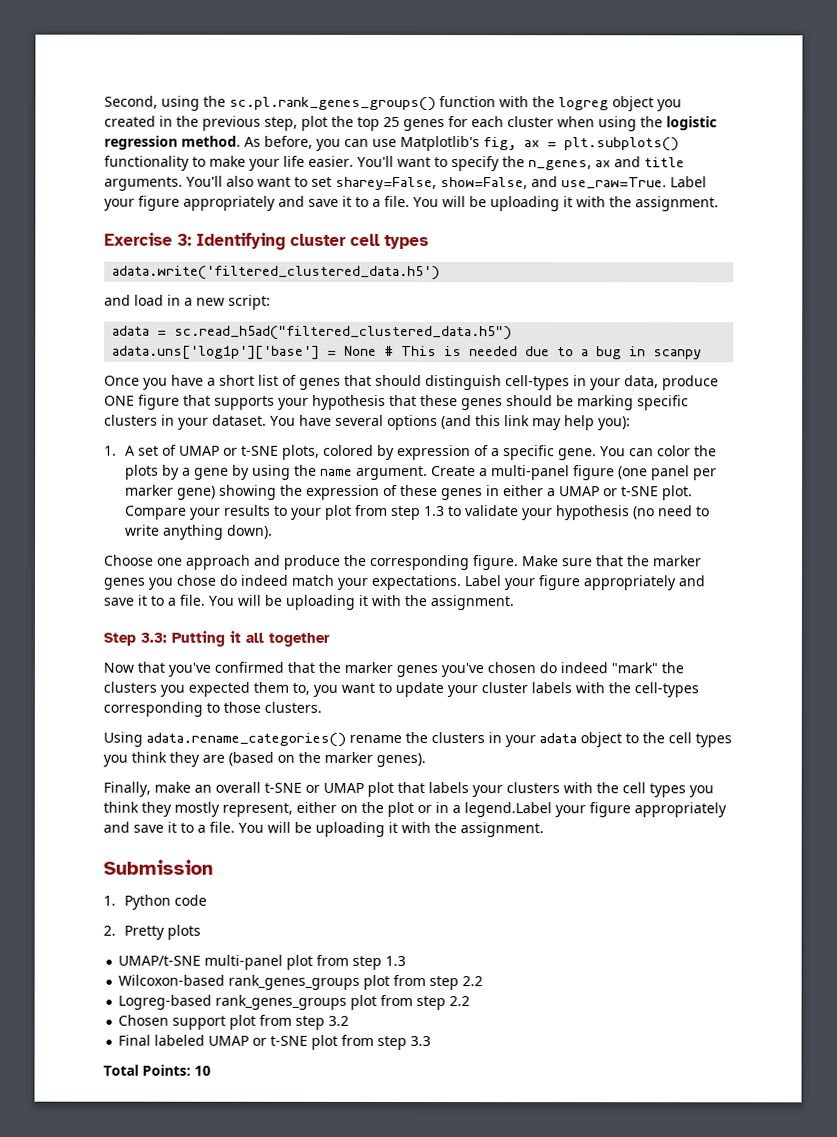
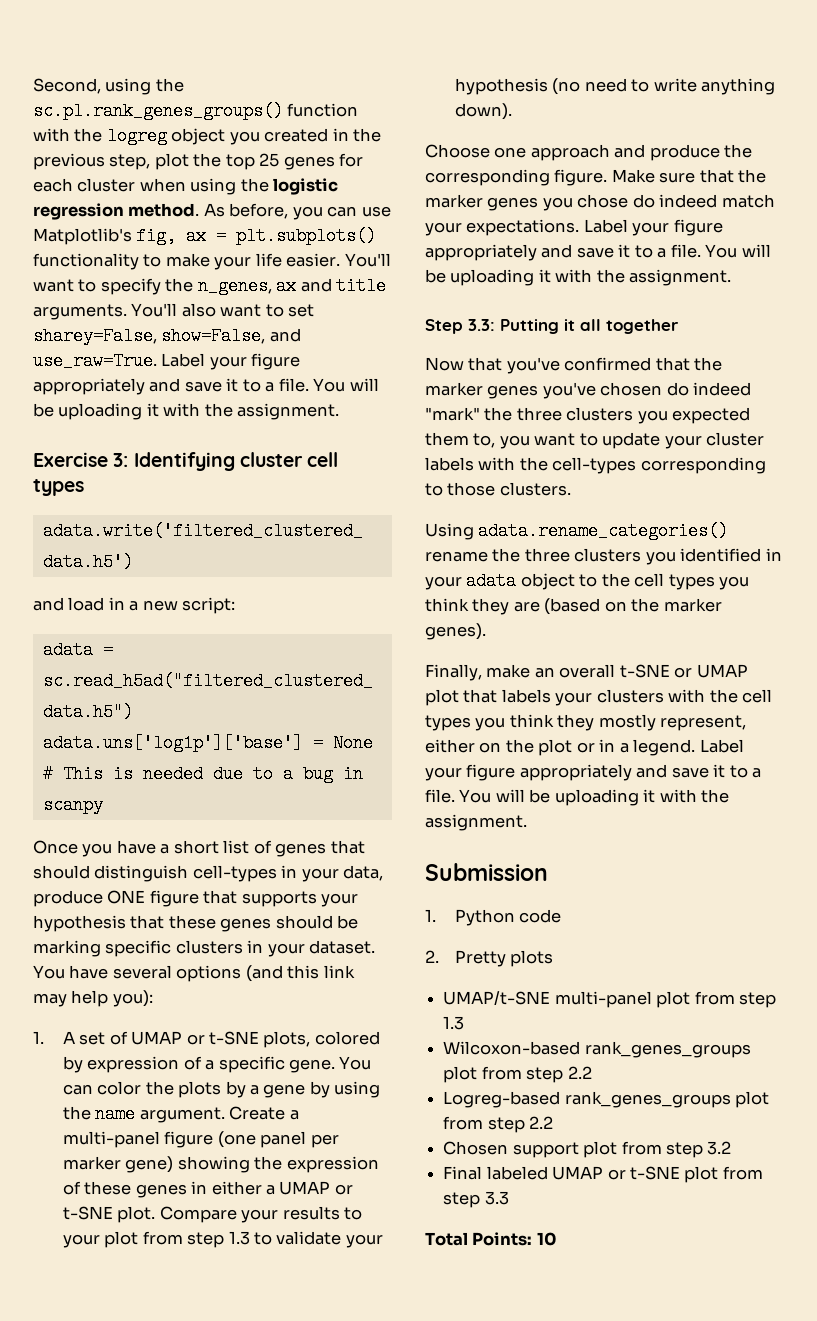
- Now that you've confirmed that the marker genes you've chosen do indeed "mark" the clusters you expected them to, you want to update your cluster labels with the cell-types corresponding to those clusters.
+ Now that you've confirmed that the marker genes you've chosen do indeed "mark" the three clusters you expected them to, you want to update your cluster labels with the cell-types corresponding to those clusters.
- Using adata.rename_categories() rename the clusters in your adata object to the cell types you think they are (based on the marker genes).
+ Using adata.rename_categories() rename the three clusters you identified in your adata object to the cell types you think they are (based on the marker genes).
- Finally, make an overall t-SNE or UMAP plot that labels your clusters with the cell types you think they mostly represent, either on the plot or in a legend.Label your figure appropriately and save it to a file.
+ Finally, make an overall t-SNE or UMAP plot that labels your clusters with the cell types you think they mostly represent, either on the plot or in a legend. Label your figure appropriately and save it to a file.

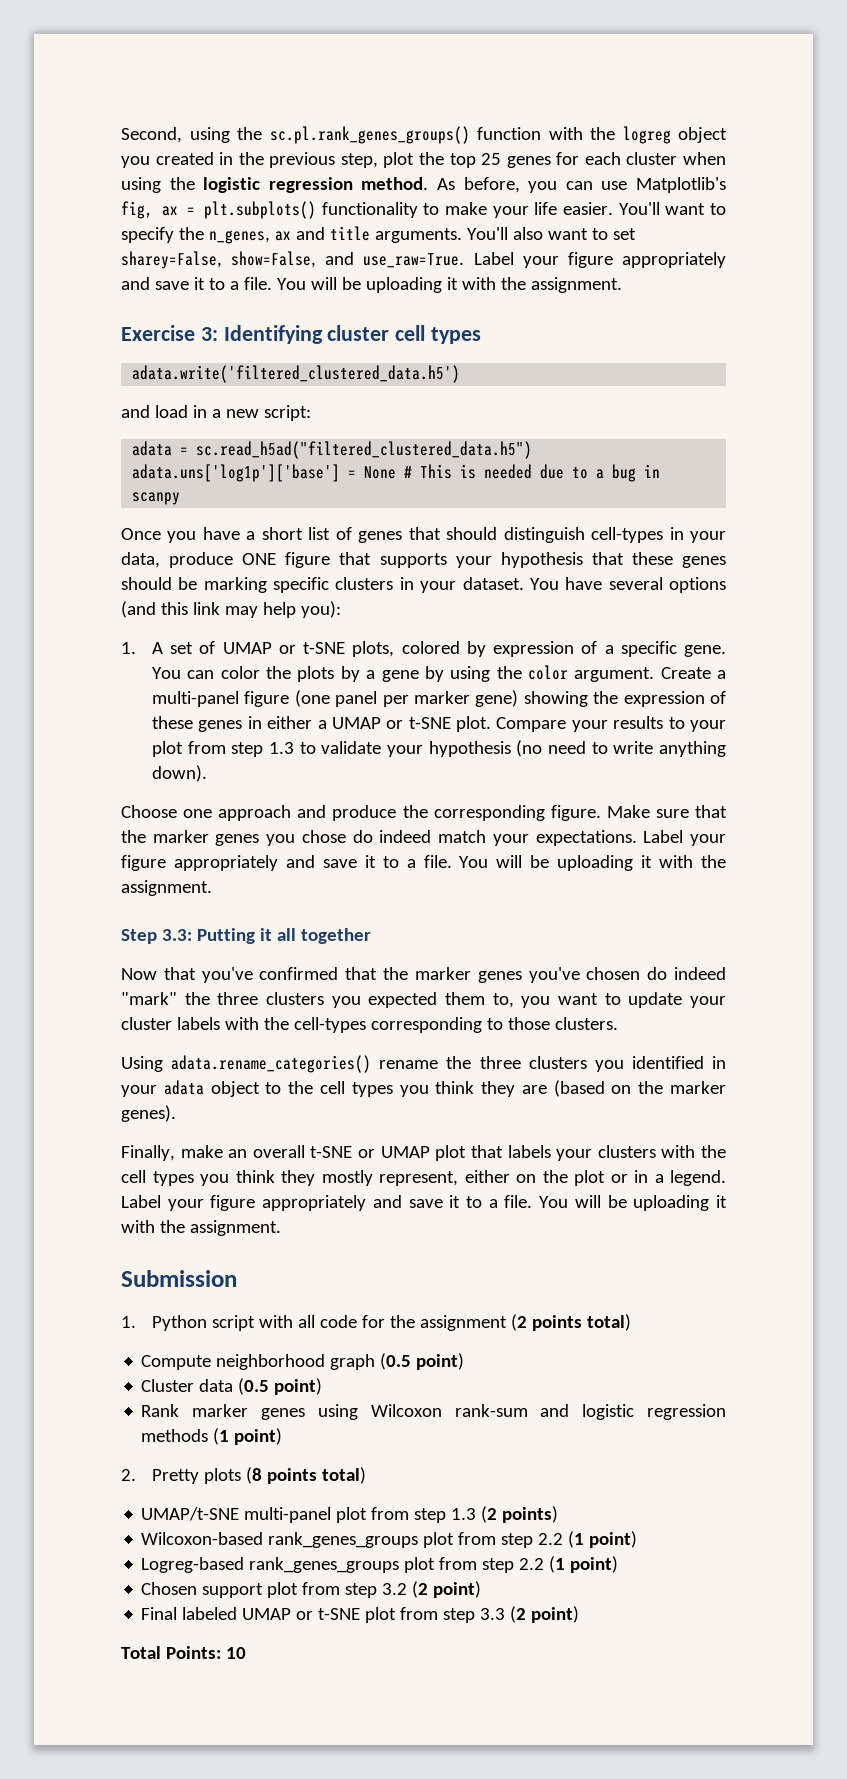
- You can color the plots by a gene by using the name argument.
+ You can color the plots by a gene by using the color argument.
- 1. Python code
+ 1. Python script with all code for the assignment (2 points total)
+ Compute neighborhood graph (0.5 point)
+ Cluster data (0.5 point)
+ Rank marker genes using Wilcoxon rank-sum and logistic regression methods (1 point)
- 2. Pretty plots
+ 2. Pretty plots (8 points total)
- UMAP/t-SNE multi-panel plot from step 1.3
+ UMAP/t-SNE multi-panel plot from step 1.3 (2 points)
- Wilcoxon-based rank_genes_groups plot from step 2.2
+ Wilcoxon-based rank_genes_groups plot from step 2.2 (1 point)
- Logreg-based rank_genes_groups plot from step 2.2
+ Logreg-based rank_genes_groups plot from step 2.2 (1 point)
- Chosen support plot from step 3.2
+ Chosen support plot from step 3.2 (2 point)
- Final labeled UMAP or t-SNE plot from step 3.3
+ Final labeled UMAP or t-SNE plot from step 3.3 (2 point)

